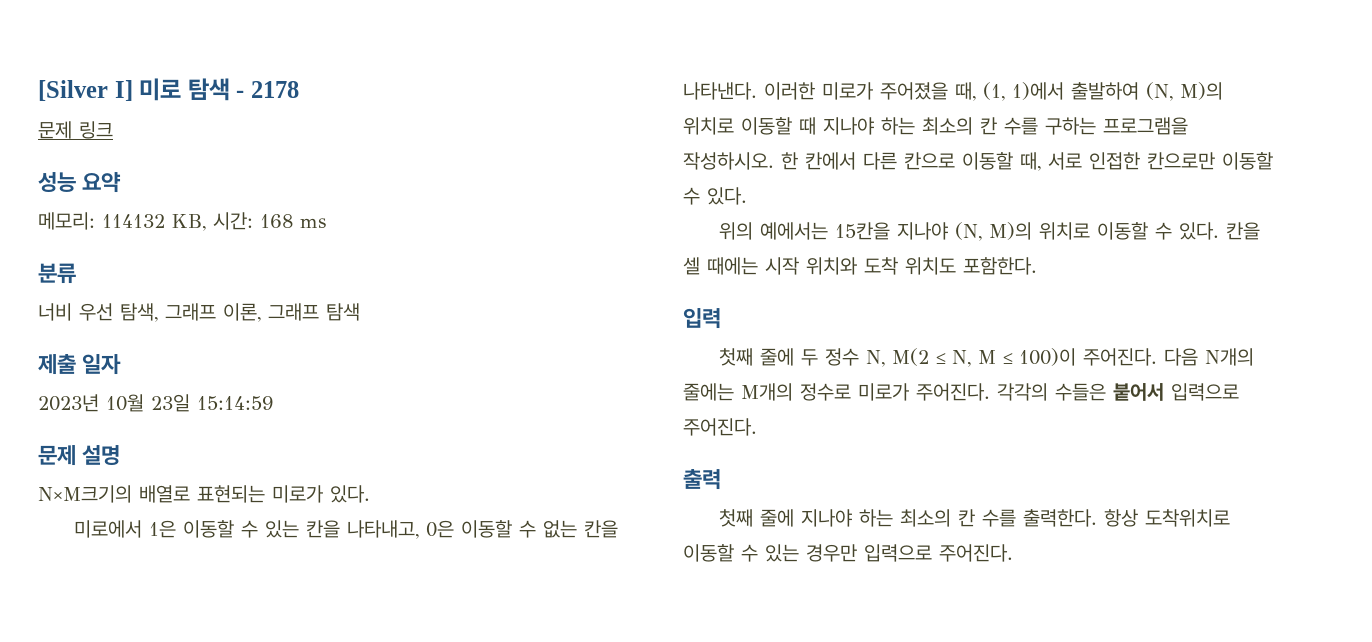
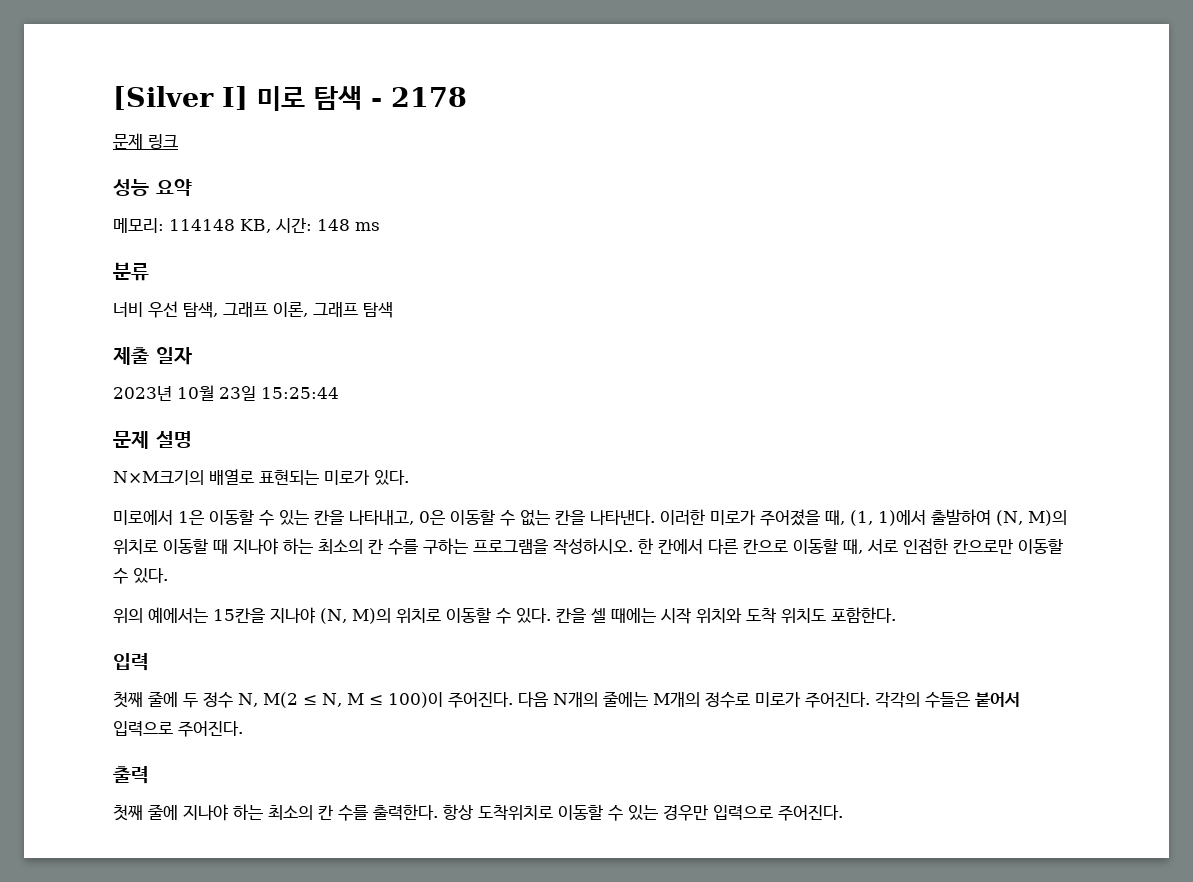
- 메모리: 114132 KB, 시간: 168 ms
+ 메모리: 114148 KB, 시간: 148 ms
- 2023년 10월 23일 15:14:59
+ 2023년 10월 23일 15:25:44

